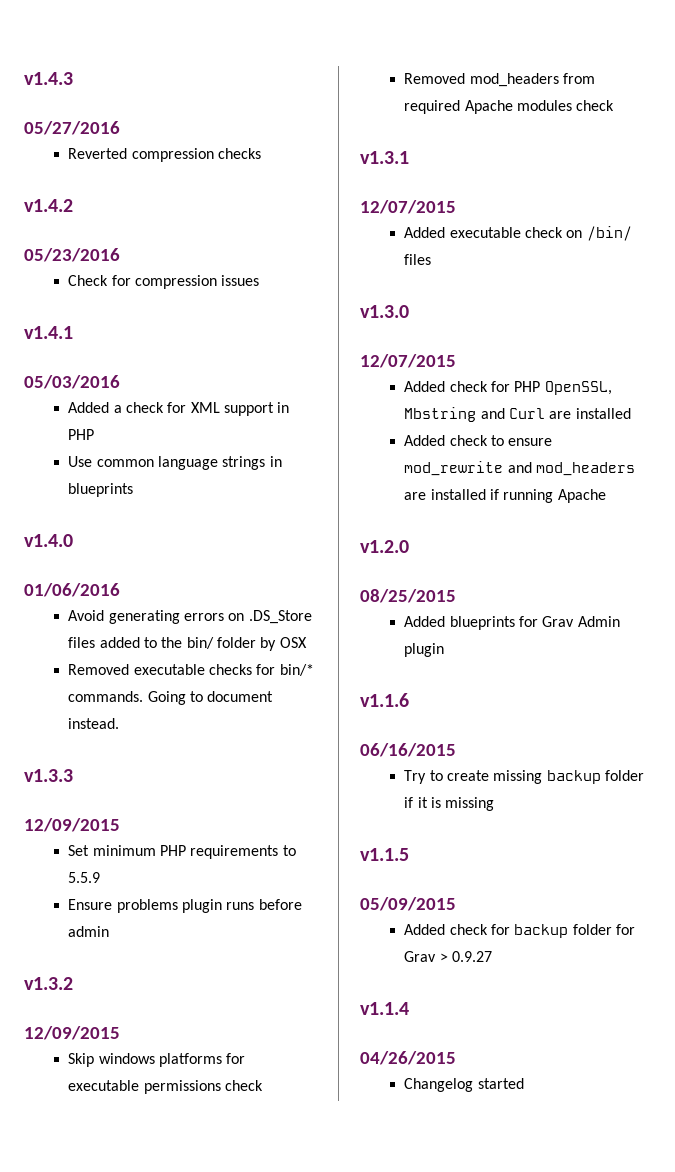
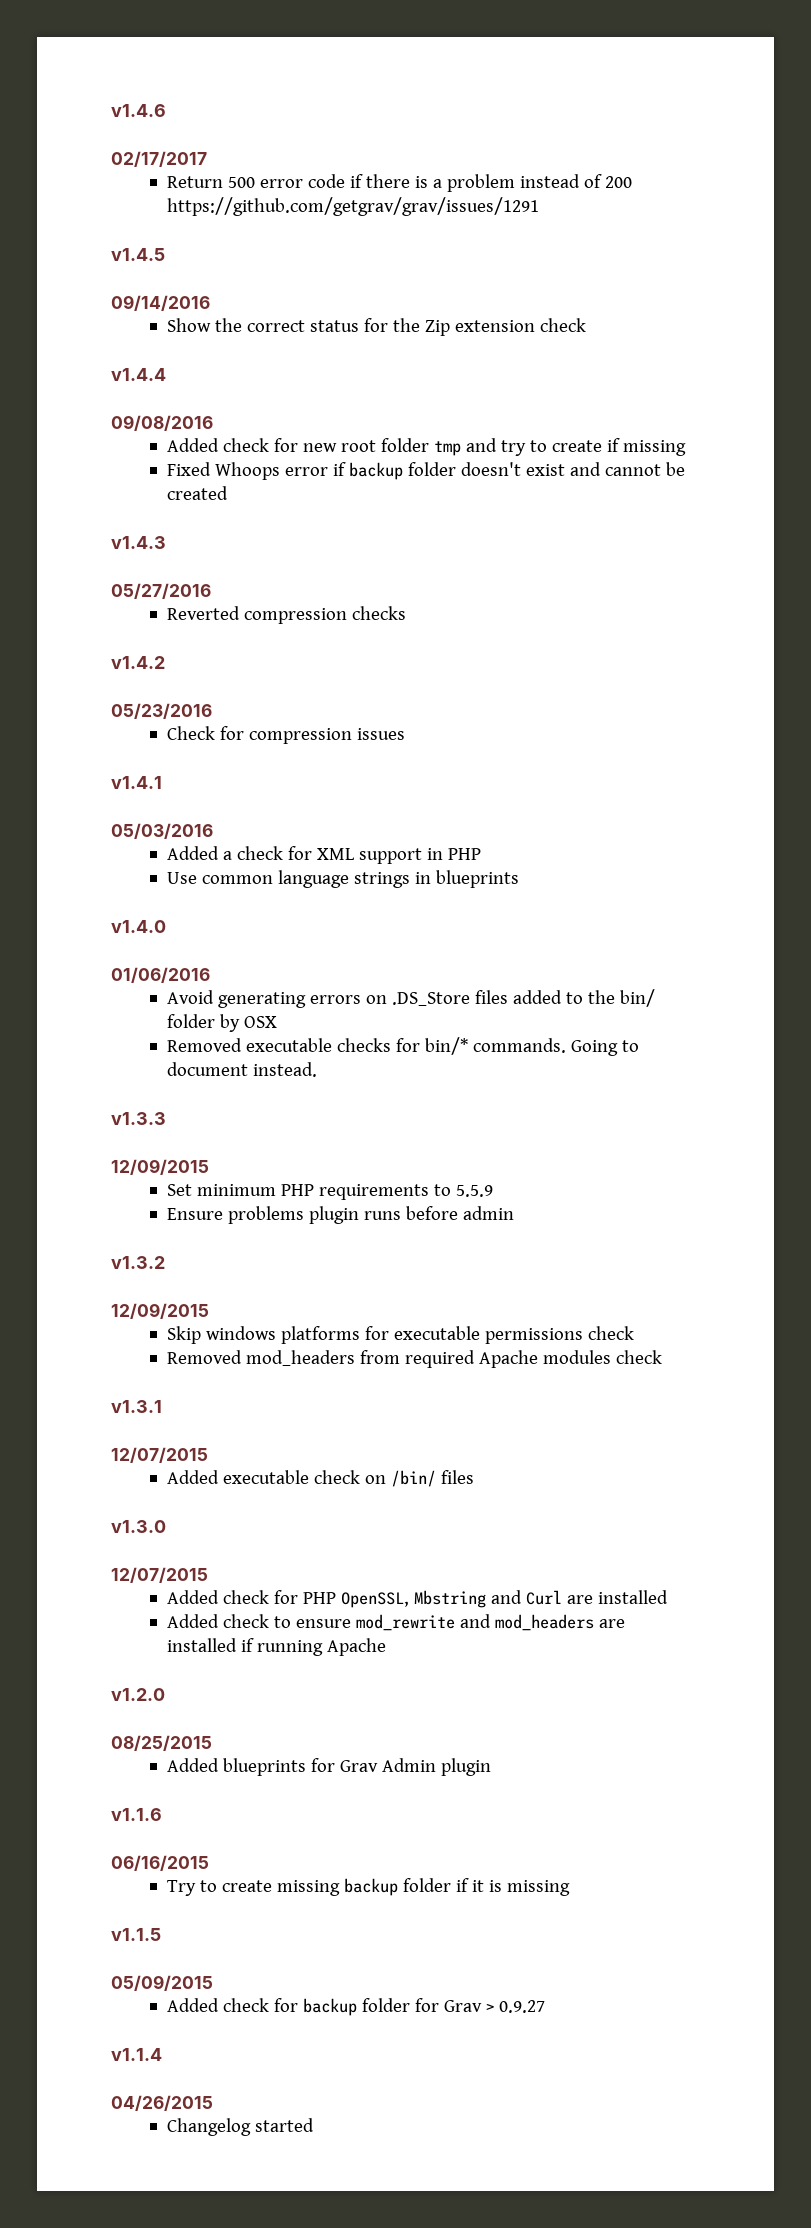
+ v1.4.6
+ 02/17/2017
+ Return 500 error code if there is a problem instead of 200 https://github.com/getgrav/grav/issues/1291
+ v1.4.5
+ 09/14/2016
+ Show the correct status for the Zip extension check
+ v1.4.4
+ 09/08/2016
+ Added check for new root folder tmp and try to create if missing
+ Fixed Whoops error if backup folder doesn't exist and cannot be created

